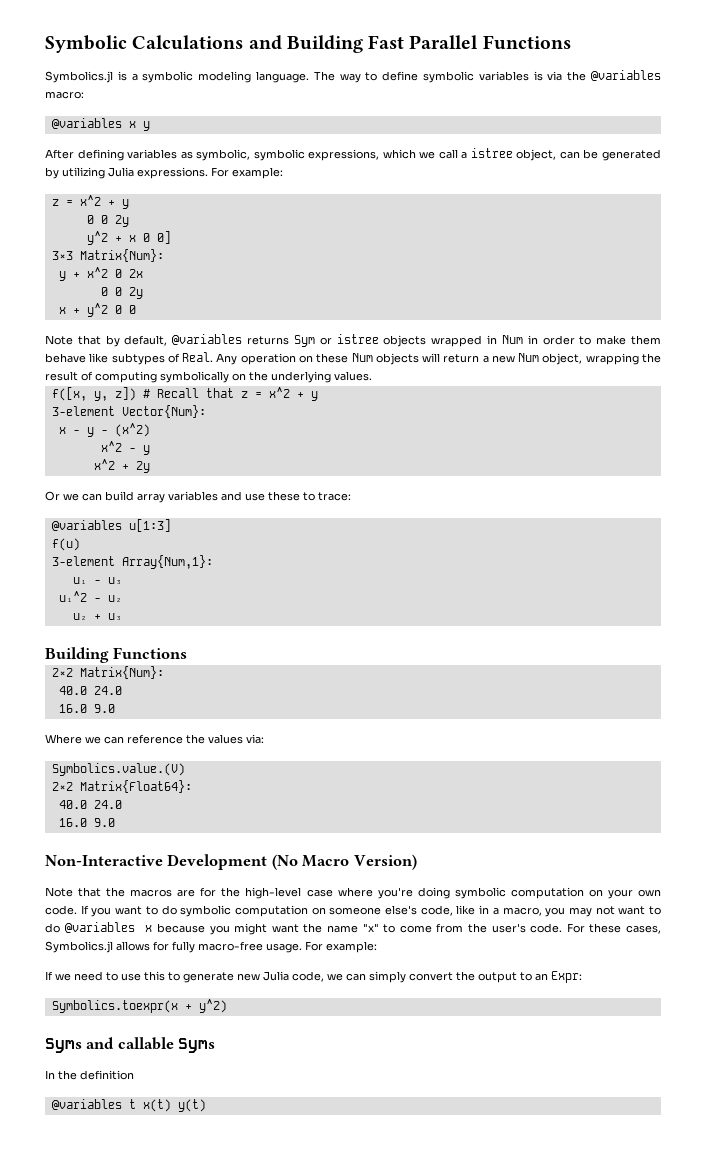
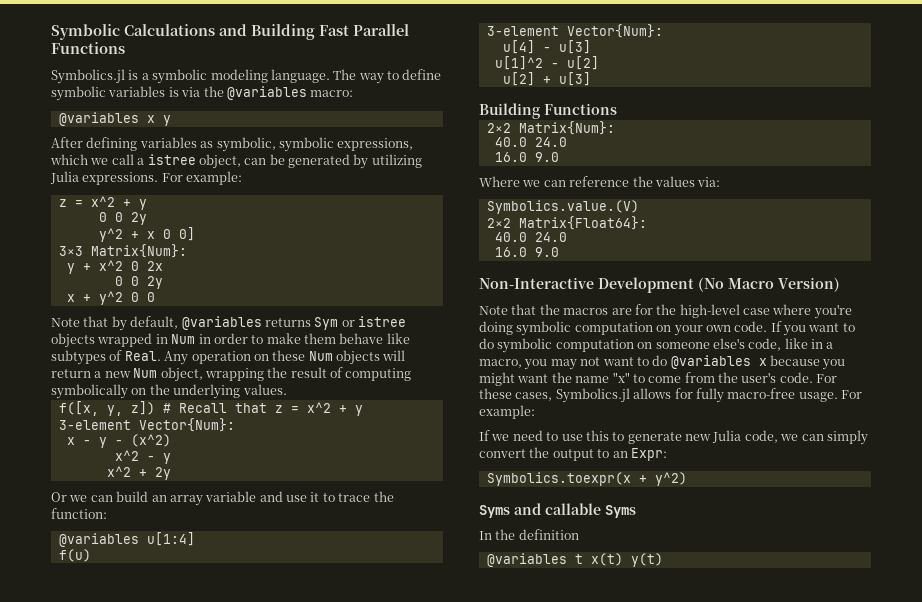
- Or we can build array variables and use these to trace:
- @variables u[1:3]
+ Or we can build an array variable and use it to trace the function:
+ @variables u[1:4]
  f(u)
- 3-element Array{Num,1}:
- u₁ - u₃
- u₁^2 - u₂
- u₂ + u₃
+ 3-element Vector{Num}:
+ u[4] - u[3]
+ u[1]^2 - u[2]
+ u[2] + u[3]

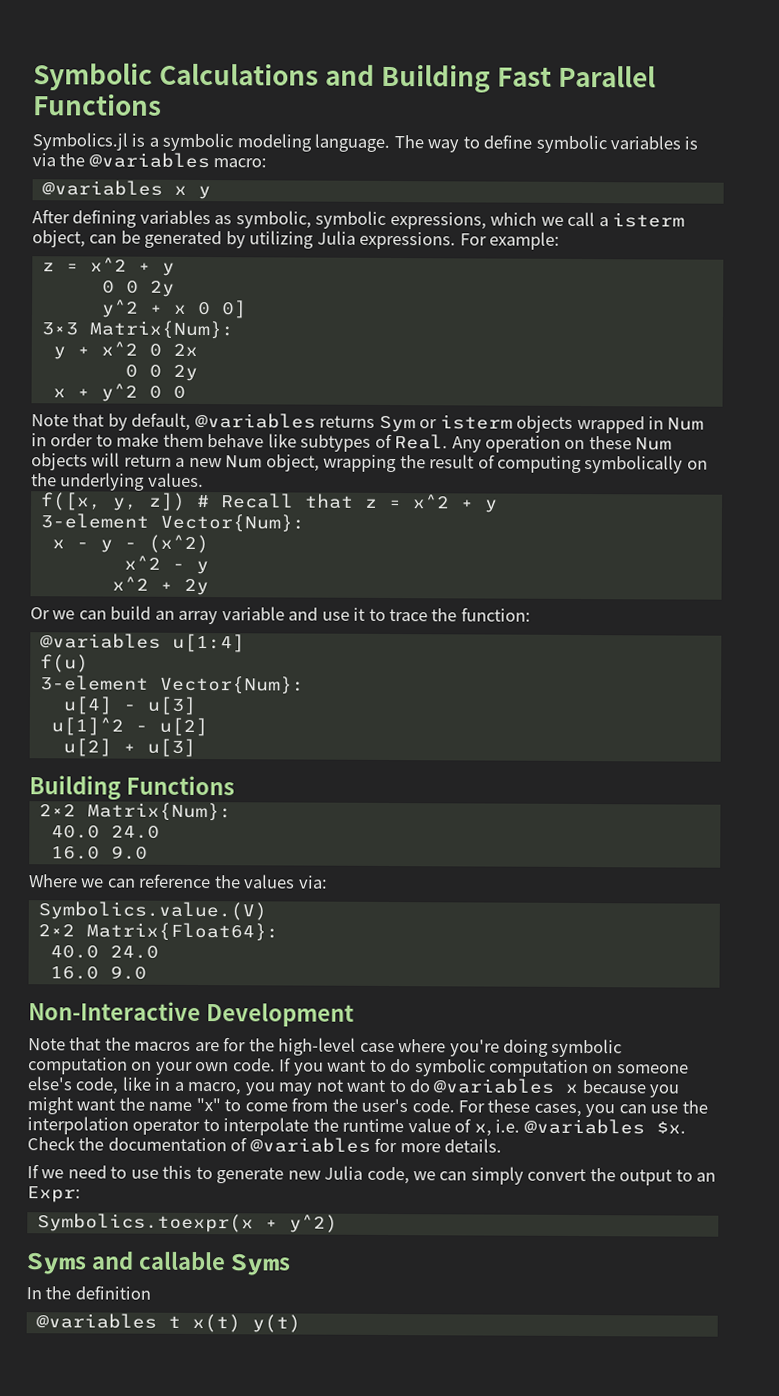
- After defining variables as symbolic, symbolic expressions, which we call a istree object, can be generated by utilizing Julia expressions.
+ After defining variables as symbolic, symbolic expressions, which we call a isterm object, can be generated by utilizing Julia expressions.
- Note that by default, @variables returns Sym or istree objects wrapped in Num in order to make them behave like subtypes of Real.
+ Note that by default, @variables returns Sym or isterm objects wrapped in Num in order to make them behave like subtypes of Real.
- Non-Interactive Development (No Macro Version)
+ Non-Interactive Development
- For these cases, Symbolics.jl allows for fully macro-free usage. For example:
+ For these cases, you can use the interpolation operator to interpolate the runtime value of x, i.e. @variables $x. Check the documentation of @variables for more details.

